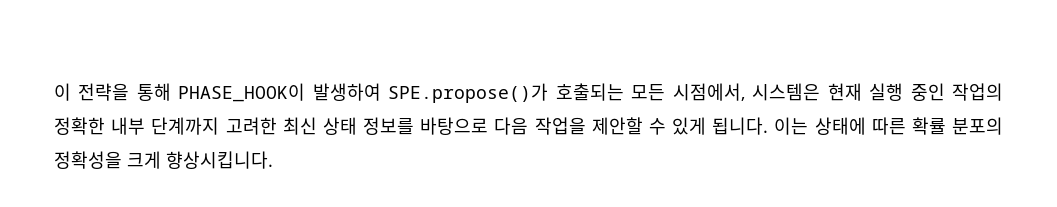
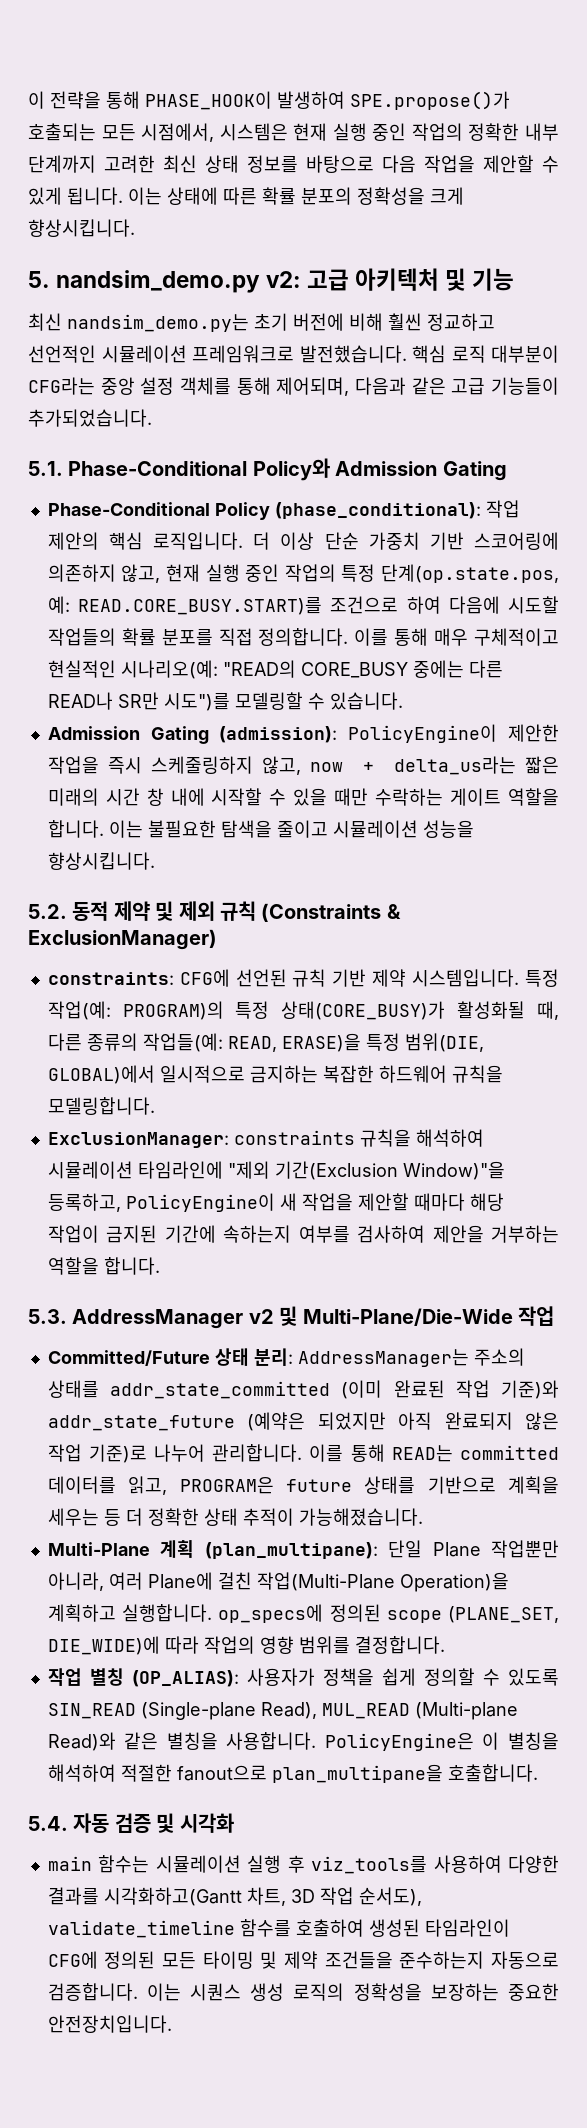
+ 5. nandsim_demo.py v2: 고급 아키텍처 및 기능
+ 최신 nandsim_demo.py는 초기 버전에 비해 훨씬 정교하고 선언적인 시뮬레이션 프레임워크로 발전했습니다. 핵심 로직 대부분이 CFG라는 중앙 설정 객체를 통해 제어되며, 다음과 같은 고급 기능들이 추가되었습니다.
+ 5.1. Phase-Conditional Policy와 Admission Gating
+ Phase-Conditional Policy (phase_conditional): 작업 제안의 핵심 로직입니다. 더 이상 단순 가중치 기반 스코어링에 의존하지 않고, 현재 실행 중인 작업의 특정 단계(op.state.pos, 예: READ.CORE_BUSY.START)를 조건으로 하여 다음에 시도할 작업들의 확률 분포를 직접 정의합니다. 이를 통해 매우 구체적이고 현실적인 시나리오(예: "READ의 CORE_BUSY 중에는 다른 READ나 SR만 시도")를 모델링할 수 있습니다.
+ Admission Gating (admission): PolicyEngine이 제안한 작업을 즉시 스케줄링하지 않고, now + delta_us라는 짧은 미래의 시간 창 내에 시작할 수 있을 때만 수락하는 게이트 역할을 합니다. 이는 불필요한 탐색을 줄이고 시뮬레이션 성능을 향상시킵니다.
+ 5.2. 동적 제약 및 제외 규칙 (Constraints & ExclusionManager)
+ constraints: CFG에 선언된 규칙 기반 제약 시스템입니다. 특정 작업(예: PROGRAM)의 특정 상태(CORE_BUSY)가 활성화될 때, 다른 종류의 작업들(예: READ, ERASE)을 특정 범위(DIE, GLOBAL)에서 일시적으로 금지하는 복잡한 하드웨어 규칙을 모델링합니다.
+ ExclusionManager: constraints 규칙을 해석하여 시뮬레이션 타임라인에 "제외 기간(Exclusion Window)"을 등록하고, PolicyEngine이 새 작업을 제안할 때마다 해당 작업이 금지된 기간에 속하는지 여부를 검사하여 제안을 거부하는 역할을 합니다.
+ 5.3. AddressManager v2 및 Multi-Plane/Die-Wide 작업
+ Committed/Future 상태 분리: AddressManager는 주소의 상태를 addr_state_committed (이미 완료된 작업 기준)와 addr_state_future (예약은 되었지만 아직 완료되지 않은 작업 기준)로 나누어 관리합니다. 이를 통해 READ는 committed 데이터를 읽고, PROGRAM은 future 상태를 기반으로 계획을 세우는 등 더 정확한 상태 추적이 가능해졌습니다.
+ Multi-Plane 계획 (plan_multipane): 단일 Plane 작업뿐만 아니라, 여러 Plane에 걸친 작업(Multi-Plane Operation)을 계획하고 실행합니다. op_specs에 정의된 scope (PLANE_SET, DIE_WIDE)에 따라 작업의 영향 범위를 결정합니다.
+ 작업 별칭 (OP_ALIAS): 사용자가 정책을 쉽게 정의할 수 있도록 SIN_READ (Single-plane Read), MUL_READ (Multi-plane Read)와 같은 별칭을 사용합니다. PolicyEngine은 이 별칭을 해석하여 적절한 fanout으로 plan_multipane을 호출합니다.
+ 5.4. 자동 검증 및 시각화
+ main 함수는 시뮬레이션 실행 후 viz_tools를 사용하여 다양한 결과를 시각화하고(Gantt 차트, 3D 작업 순서도), validate_timeline 함수를 호출하여 생성된 타임라인이 CFG에 정의된 모든 타이밍 및 제약 조건들을 준수하는지 자동으로 검증합니다. 이는 시퀀스 생성 로직의 정확성을 보장하는 중요한 안전장치입니다.

